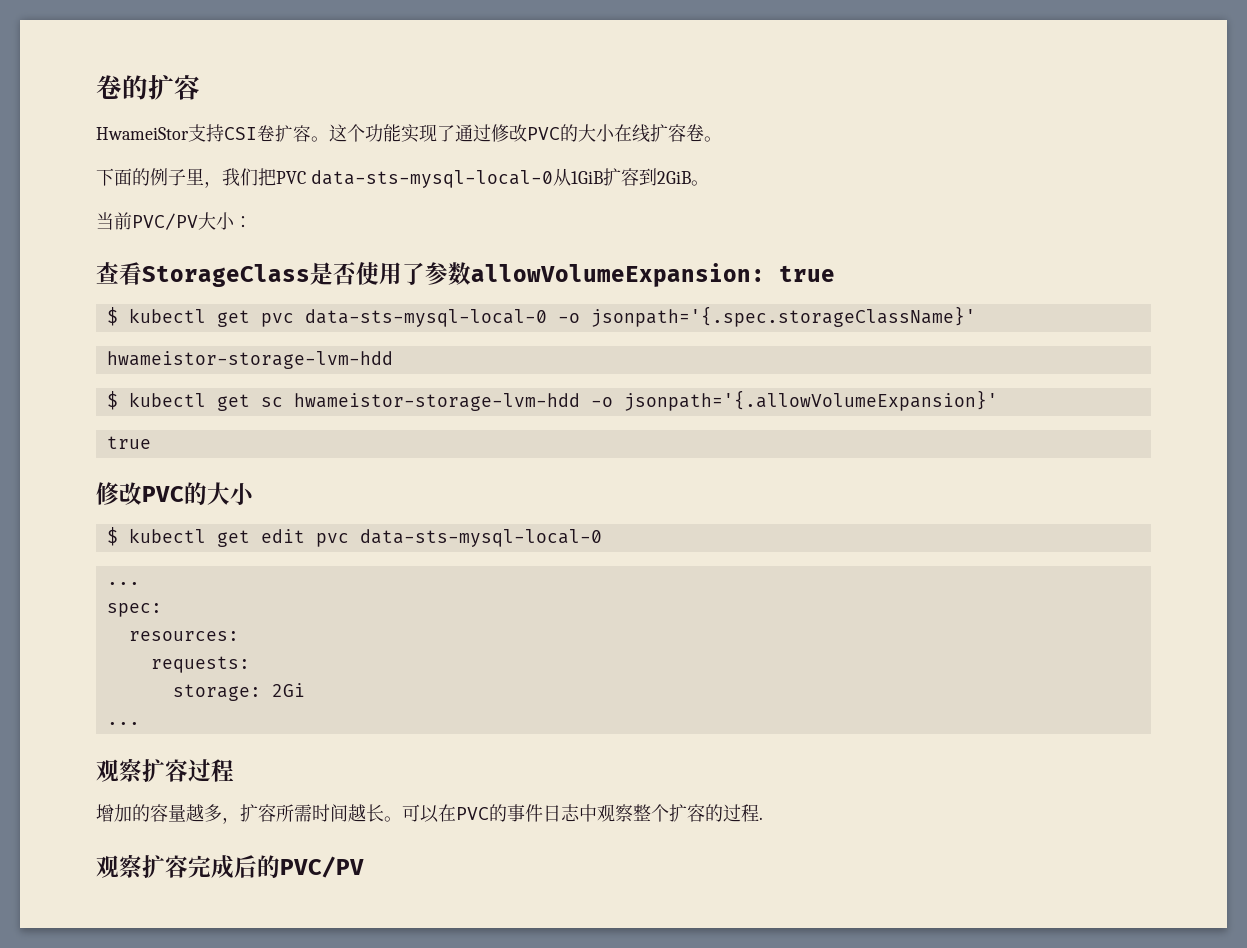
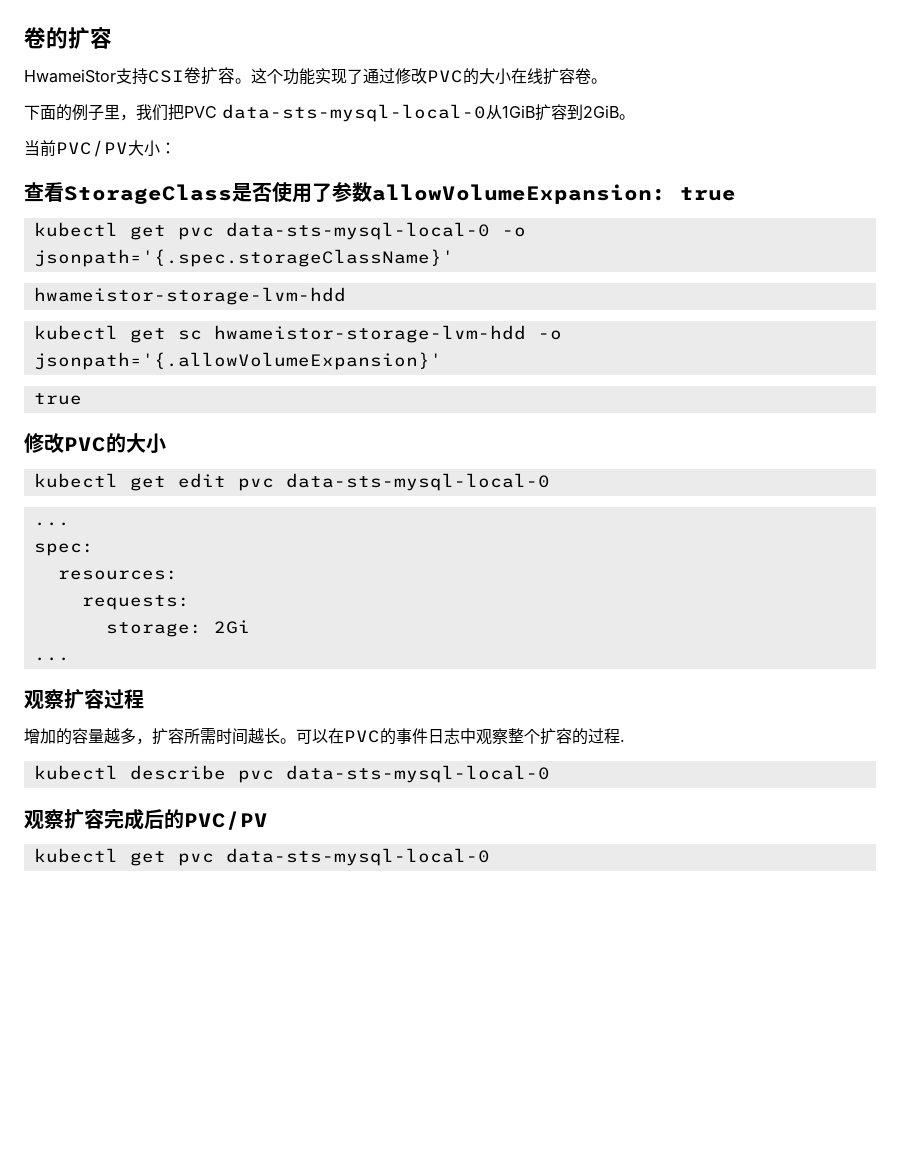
- $ kubectl get pvc data-sts-mysql-local-0 -o jsonpath='{.spec.storageClassName}'
+ kubectl get pvc data-sts-mysql-local-0 -o jsonpath='{.spec.storageClassName}'
- $ kubectl get sc hwameistor-storage-lvm-hdd -o jsonpath='{.allowVolumeExpansion}'
+ kubectl get sc hwameistor-storage-lvm-hdd -o jsonpath='{.allowVolumeExpansion}'
- $ kubectl get edit pvc data-sts-mysql-local-0
+ kubectl get edit pvc data-sts-mysql-local-0
+ kubectl describe pvc data-sts-mysql-local-0
  观察扩容完成后的PVC/PV
+ kubectl get pvc data-sts-mysql-local-0

